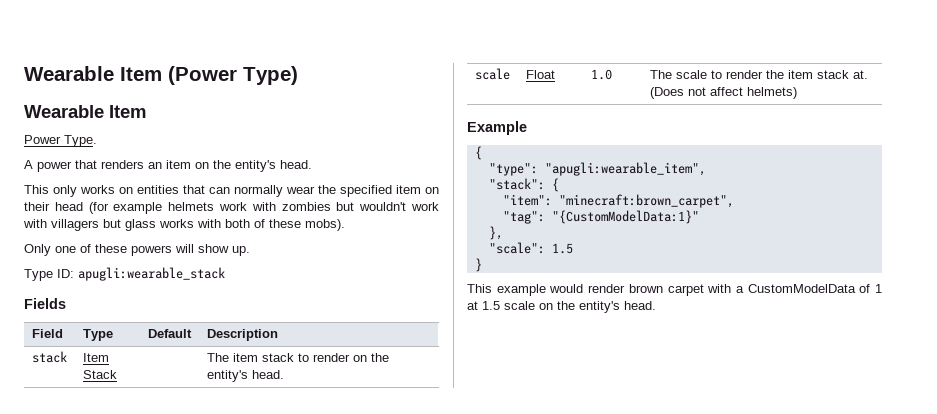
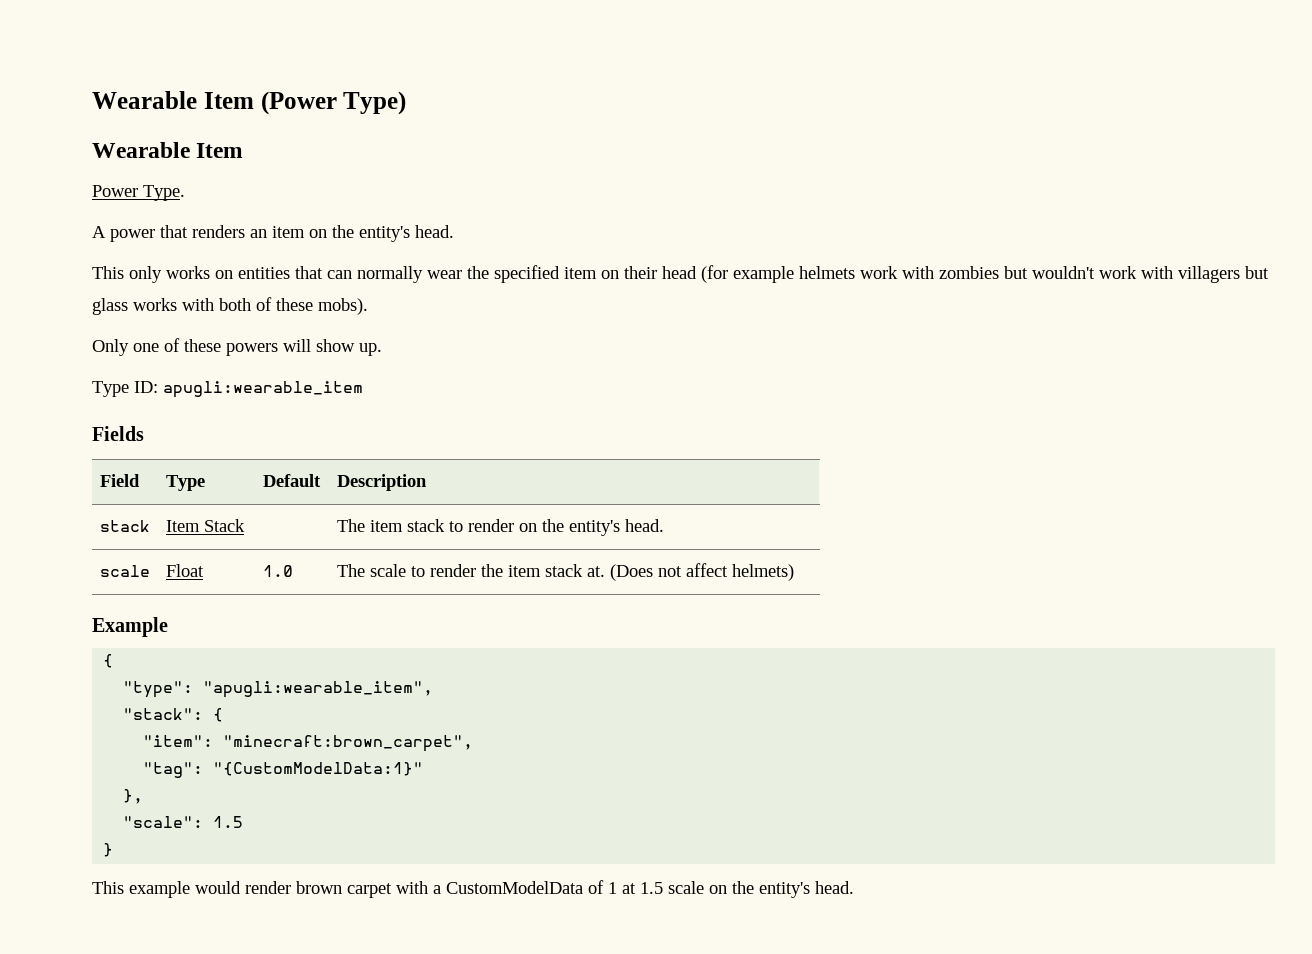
- Type ID: apugli:wearable_stack
+ Type ID: apugli:wearable_item

